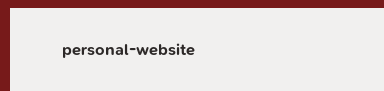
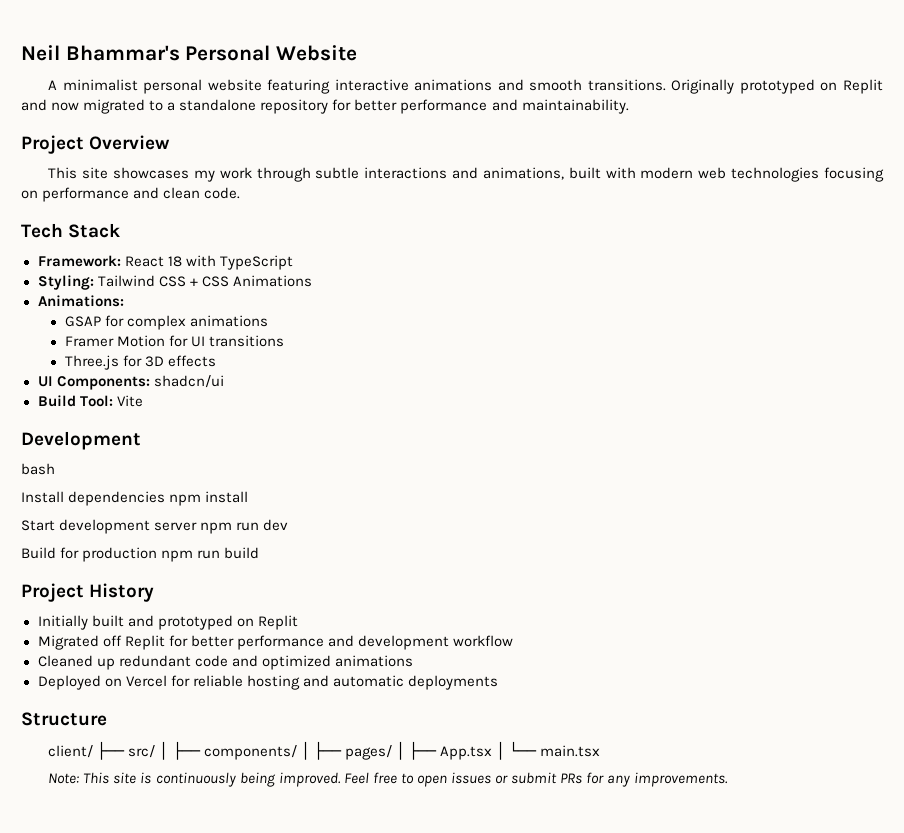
- personal-website
+ Neil Bhammar's Personal Website
+ A minimalist personal website featuring interactive animations and smooth transitions. Originally prototyped on Replit and now migrated to a standalone repository for better performance and maintainability.
+ Project Overview
+ This site showcases my work through subtle interactions and animations, built with modern web technologies focusing on performance and clean code.
+ Tech Stack
+ Framework: React 18 with TypeScript
+ Styling: Tailwind CSS + CSS Animations
+ Animations:
+ GSAP for complex animations
+ Framer Motion for UI transitions
+ Three.js for 3D effects
+ UI Components: shadcn/ui
+ Build Tool: Vite
+ Development
+ bash
+ Install dependencies npm install
+ Start development server npm run dev
+ Build for production npm run build
+ Project History
+ Initially built and prototyped on Replit
+ Migrated off Replit for better performance and development workflow
+ Cleaned up redundant code and optimized animations
+ Deployed on Vercel for reliable hosting and automatic deployments
+ Structure
+ client/ ├── src/ │ ├── components/ │ ├── pages/ │ ├── App.tsx │ └── main.tsx
+ Note: This site is continuously being improved. Feel free to open issues or submit PRs for any improvements.

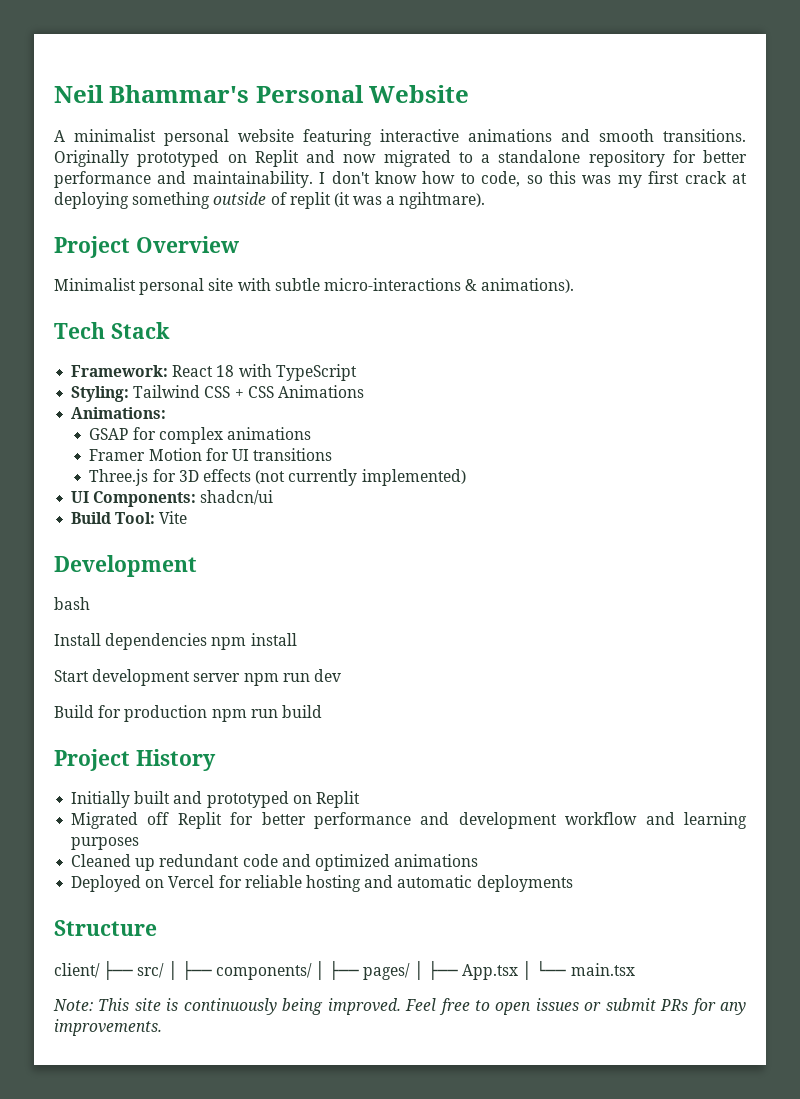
- Originally prototyped on Replit and now migrated to a standalone repository for better performance and maintainability.
+ Originally prototyped on Replit and now migrated to a standalone repository for better performance and maintainability. I don't know how to code, so this was my first crack at deploying something outside of replit (it was a ngihtmare).
  Project Overview
- This site showcases my work through subtle interactions and animations, built with modern web technologies focusing on performance and clean code.
+ Minimalist personal site with subtle micro-interactions & animations).
- Three.js for 3D effects
+ Three.js for 3D effects (not currently implemented)
- Migrated off Replit for better performance and development workflow
+ Migrated off Replit for better performance and development workflow and learning purposes

